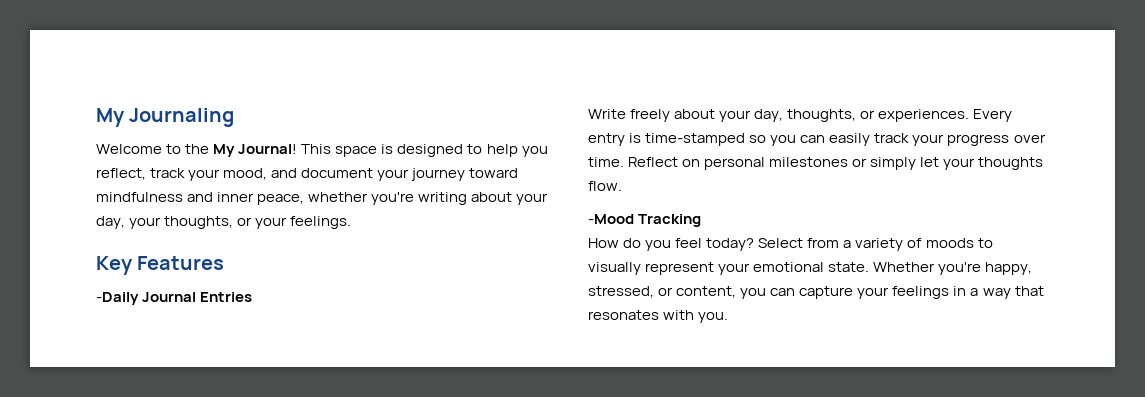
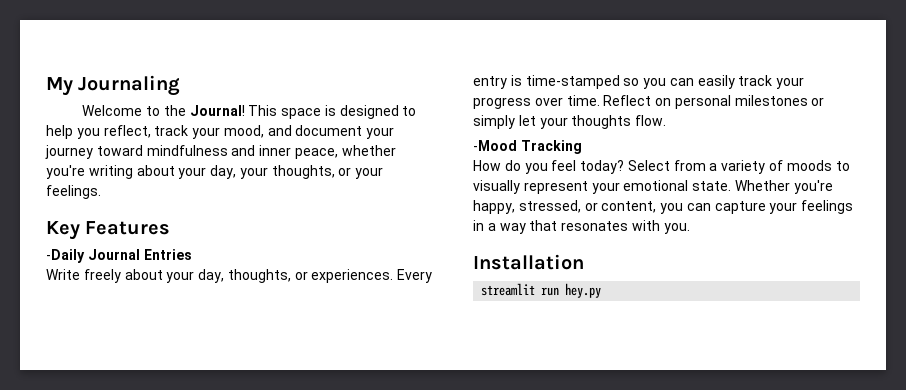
- Welcome to the My Journal!
+ Welcome to the Journal!
+ Installation
+ streamlit run hey.py

